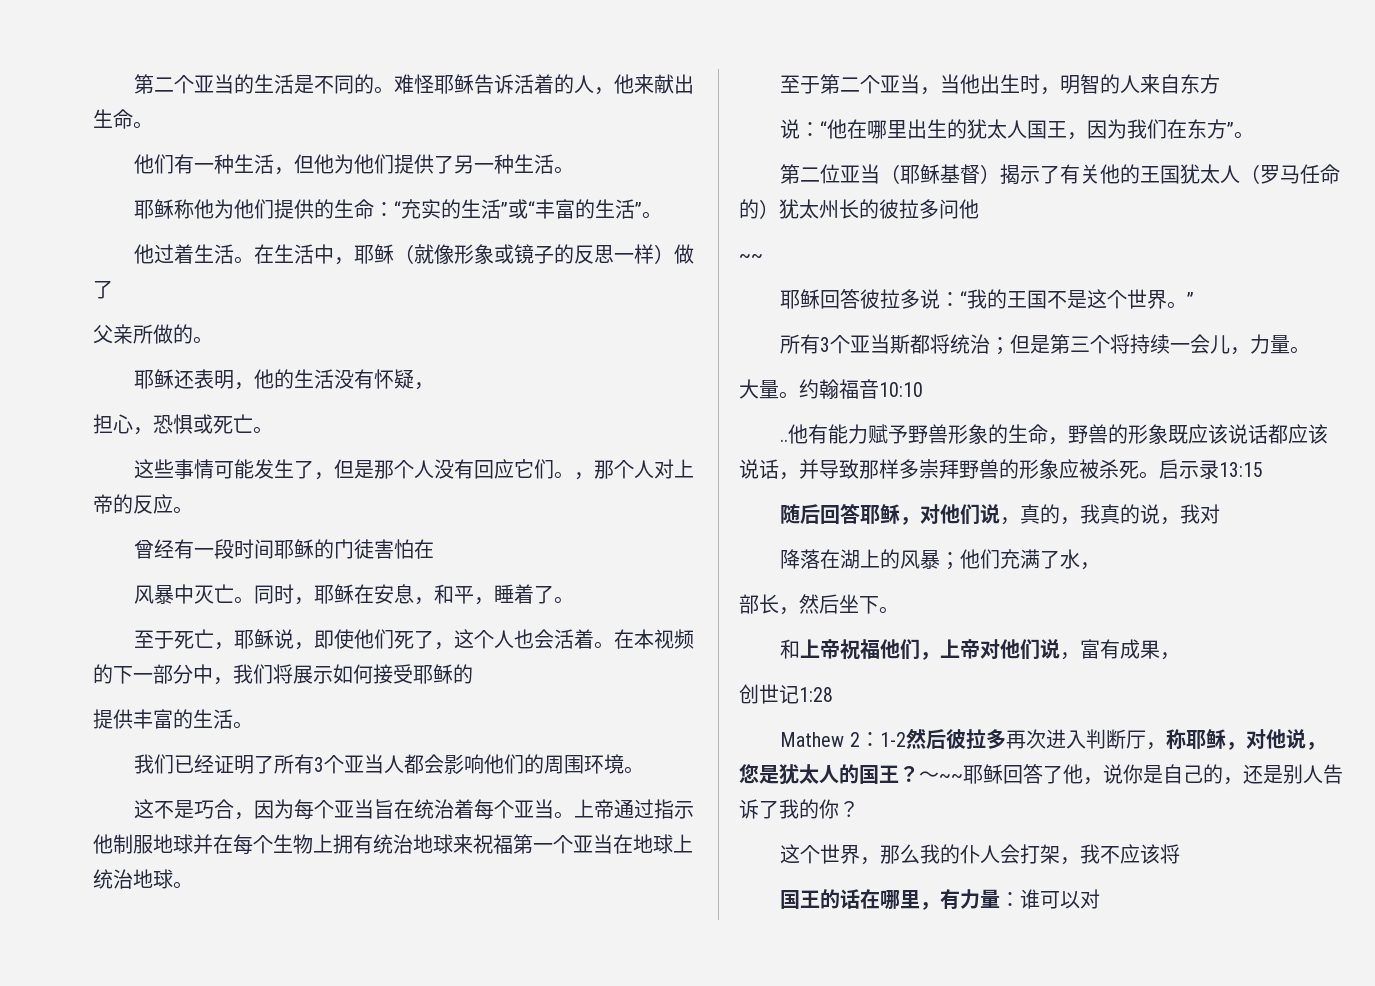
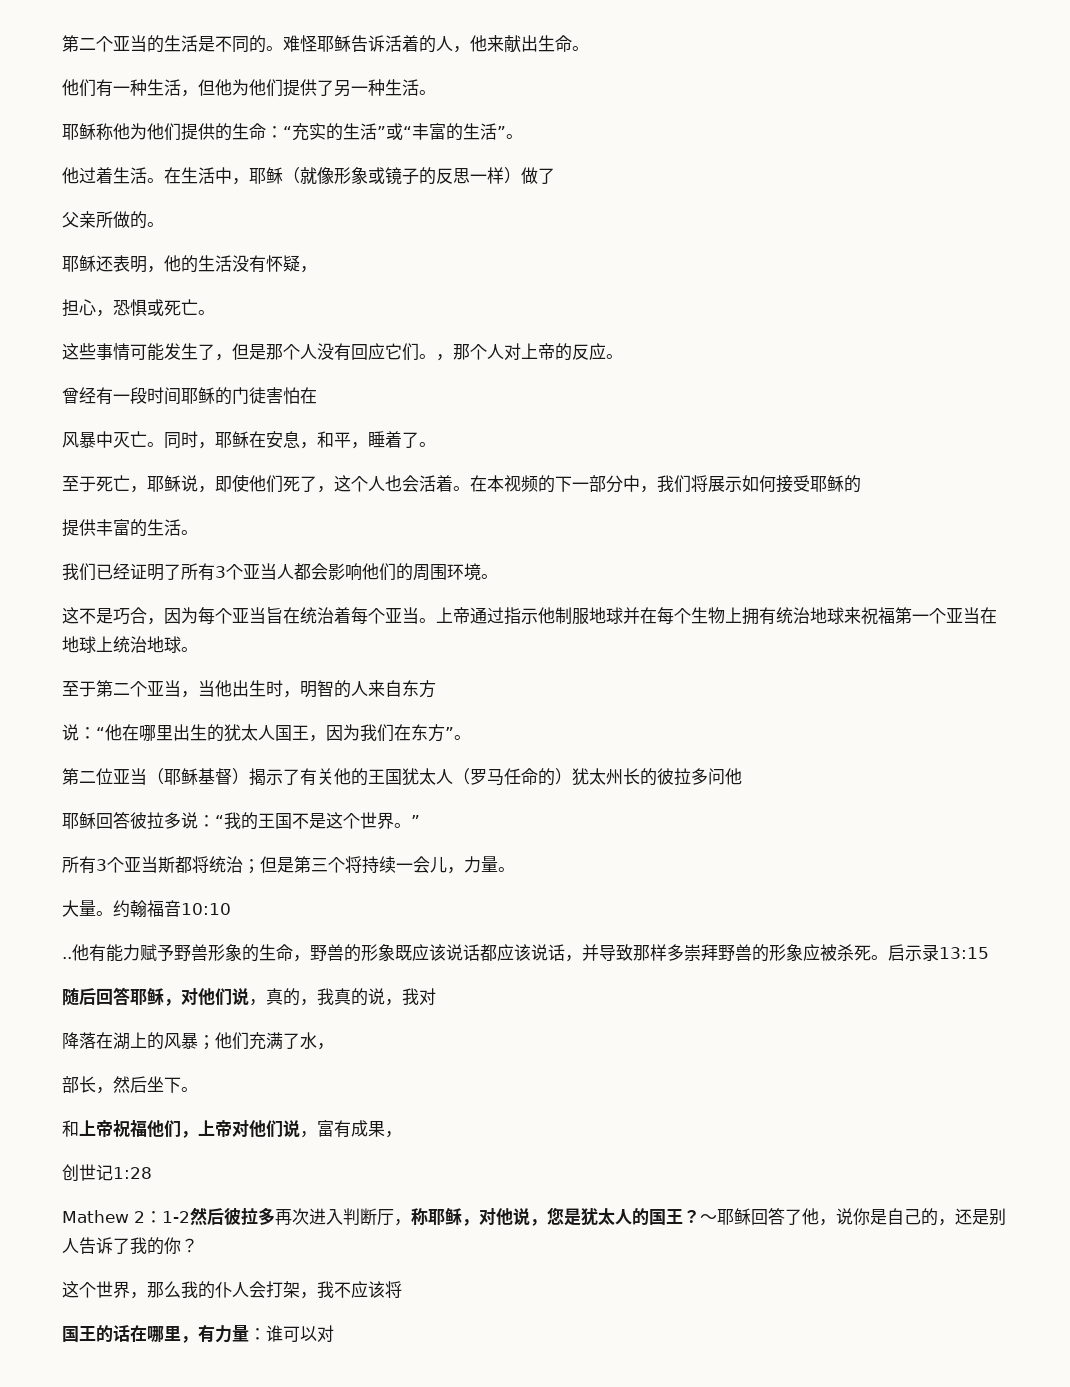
  第二位亚当（耶稣基督）揭示了有关他的王国犹太人（罗马任命的）犹太州长的彼拉多问他
- ~~
- 〜~~耶稣回答了他，说你是自己的，还是别人告诉了我的你？
+ 〜耶稣回答了他，说你是自己的，还是别人告诉了我的你？

